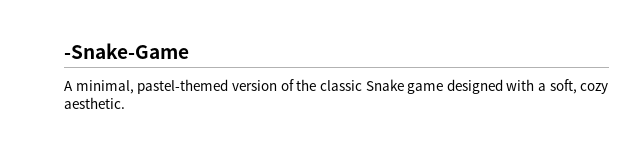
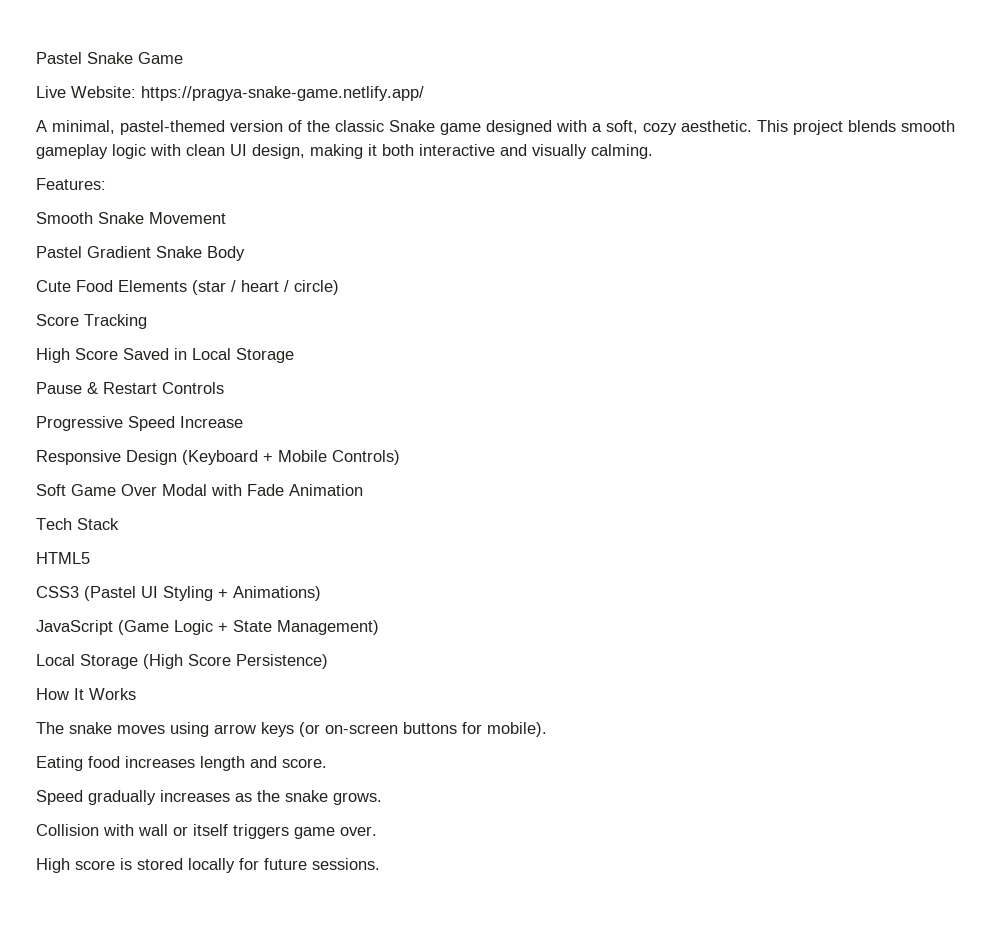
- -Snake-Game
+ Pastel Snake Game
+ Live Website: https://pragya-snake-game.netlify.app/
+ This project blends smooth gameplay logic with clean UI design, making it both interactive and visually calming.
+ Features:
+ Smooth Snake Movement
+ Pastel Gradient Snake Body
+ Cute Food Elements (star / heart / circle)
+ Score Tracking
+ High Score Saved in Local Storage
+ Pause & Restart Controls
+ Progressive Speed Increase
+ Responsive Design (Keyboard + Mobile Controls)
+ Soft Game Over Modal with Fade Animation
+ Tech Stack
+ HTML5
+ CSS3 (Pastel UI Styling + Animations)
+ JavaScript (Game Logic + State Management)
+ Local Storage (High Score Persistence)
+ How It Works
+ The snake moves using arrow keys (or on-screen buttons for mobile).
+ Eating food increases length and score.
+ Speed gradually increases as the snake grows.
+ Collision with wall or itself triggers game over.
+ High score is stored locally for future sessions.

